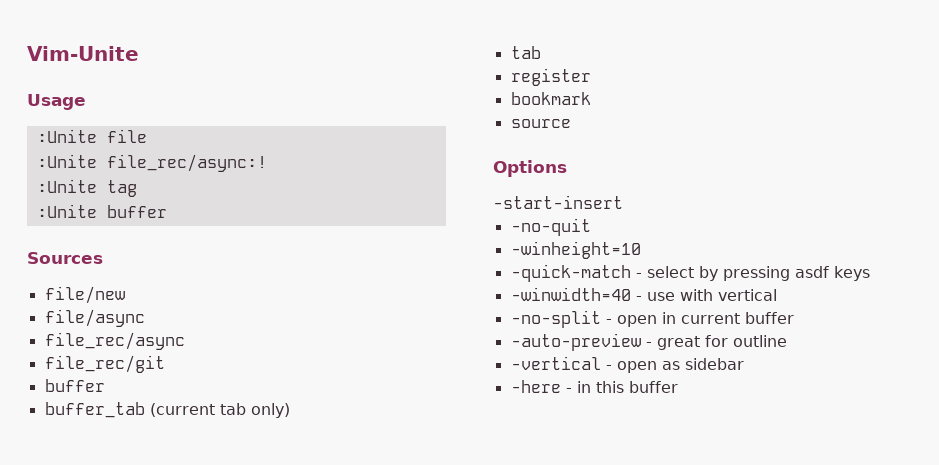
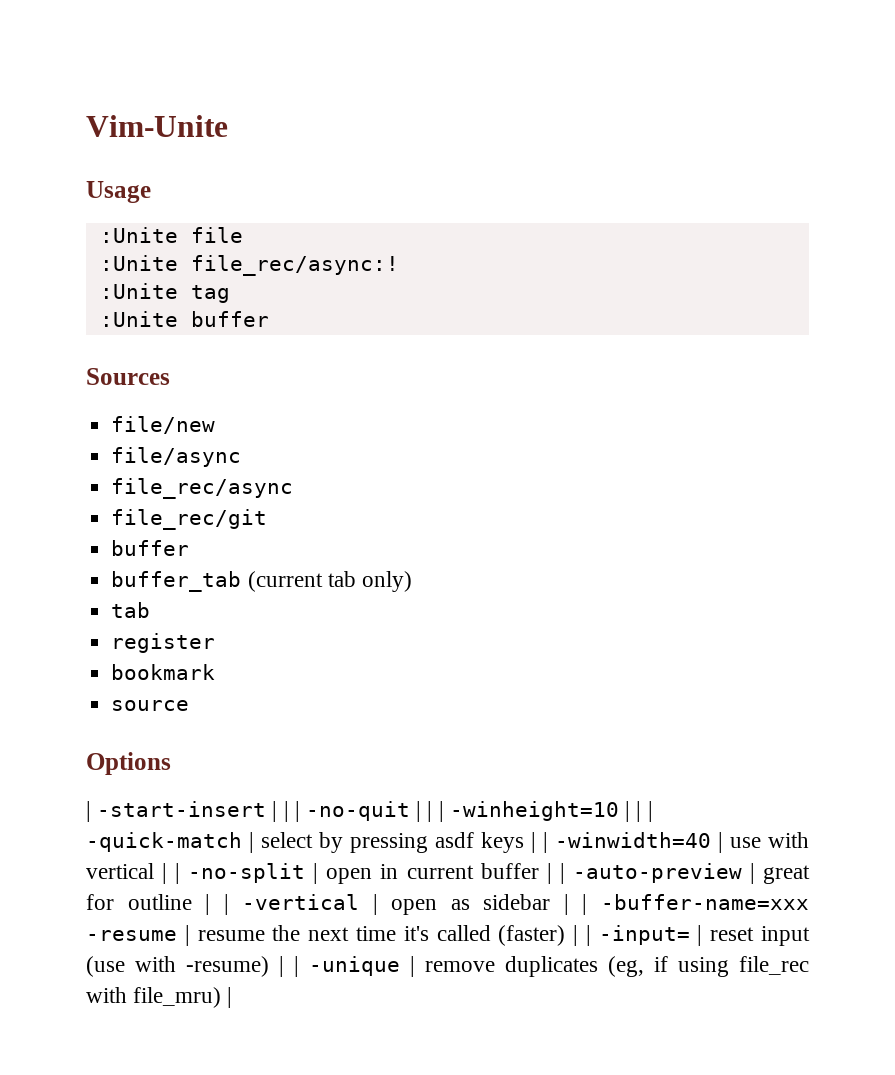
- -start-insert
- -no-quit
- -winheight=10
- -quick-match - select by pressing asdf keys
- -winwidth=40 - use with vertical
- -no-split - open in current buffer
- -auto-preview - great for outline
- -vertical - open as sidebar
- -here - in this buffer
+ | -start-insert | | | -no-quit | | | -winheight=10 | | | -quick-match | select by pressing asdf keys | | -winwidth=40 | use with vertical | | -no-split | open in current buffer | | -auto-preview | great for outline | | -vertical | open as sidebar | | -buffer-name=xxx -resume | resume the next time it's called (faster) | | -input= | reset input (use with -resume) | | -unique | remove duplicates (eg, if using file_rec with file_mru) |

